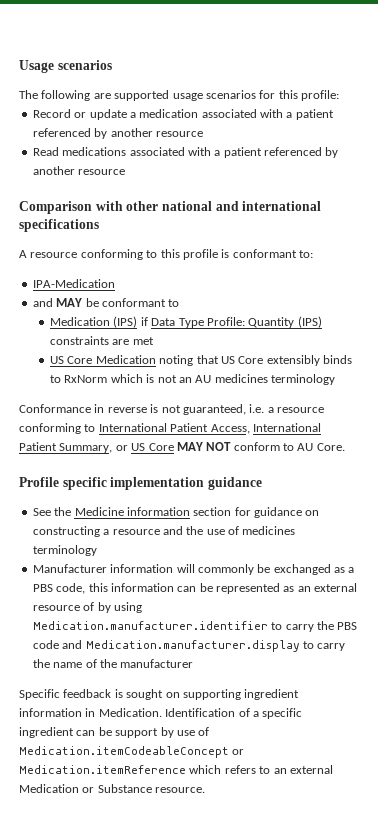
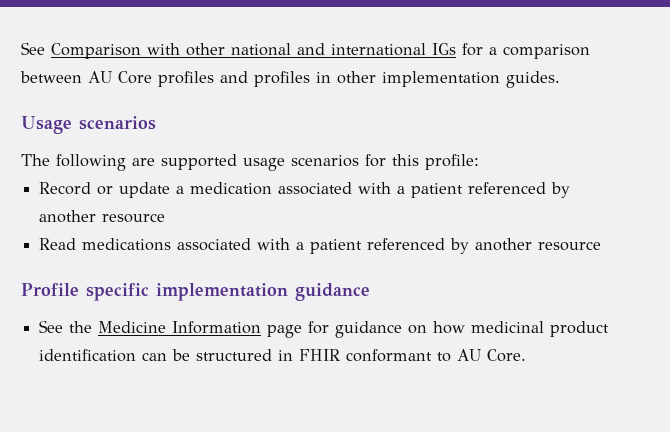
+ See Comparison with other national and international IGs for a comparison between AU Core profiles and profiles in other implementation guides.
- Comparison with other national and international specifications
- A resource conforming to this profile is conformant to:
- IPA-Medication
- and MAY be conformant to
- Medication (IPS) if Data Type Profile: Quantity (IPS) constraints are met
- US Core Medication noting that US Core extensibly binds to RxNorm which is not an AU medicines terminology
- Conformance in reverse is not guaranteed, i.e. a resource conforming to International Patient Access, International Patient Summary, or US Core MAY NOT conform to AU Core.
- See the Medicine information section for guidance on constructing a resource and the use of medicines terminology
- Manufacturer information will commonly be exchanged as a PBS code, this information can be represented as an external resource of by using Medication.manufacturer.identifier to carry the PBS code and Medication.manufacturer.display to carry the name of the manufacturer
- Specific feedback is sought on supporting ingredient information in Medication. Identification of a specific ingredient can be support by use of Medication.itemCodeableConcept or Medication.itemReference which refers to an external Medication or Substance resource.
+ See the Medicine Information page for guidance on how medicinal product identification can be structured in FHIR conformant to AU Core.

